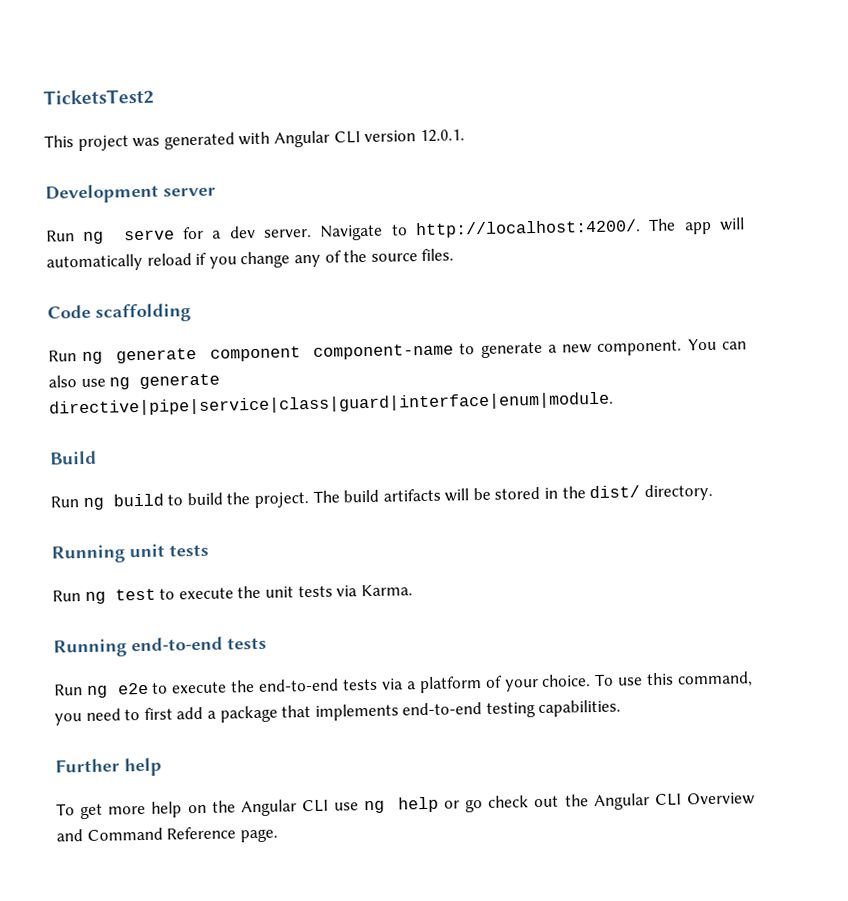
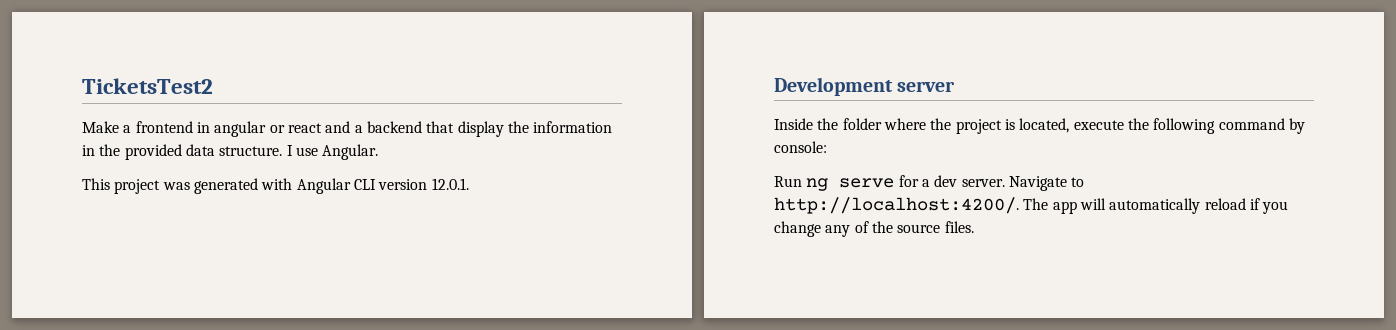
+ Make a frontend in angular or react and a backend that display the information in the provided data structure. I use Angular.
+ Inside the folder where the project is located, execute the following command by console:
- Code scaffolding
- Run ng generate component component-name to generate a new component. You can also use ng generate directive|pipe|service|class|guard|interface|enum|module.
- Build
- Run ng build to build the project. The build artifacts will be stored in the dist/ directory.
- Running unit tests
- Run ng test to execute the unit tests via Karma.
- Running end-to-end tests
- Run ng e2e to execute the end-to-end tests via a platform of your choice. To use this command, you need to first add a package that implements end-to-end testing capabilities.
- Further help
- To get more help on the Angular CLI use ng help or go check out the Angular CLI Overview and Command Reference page.

